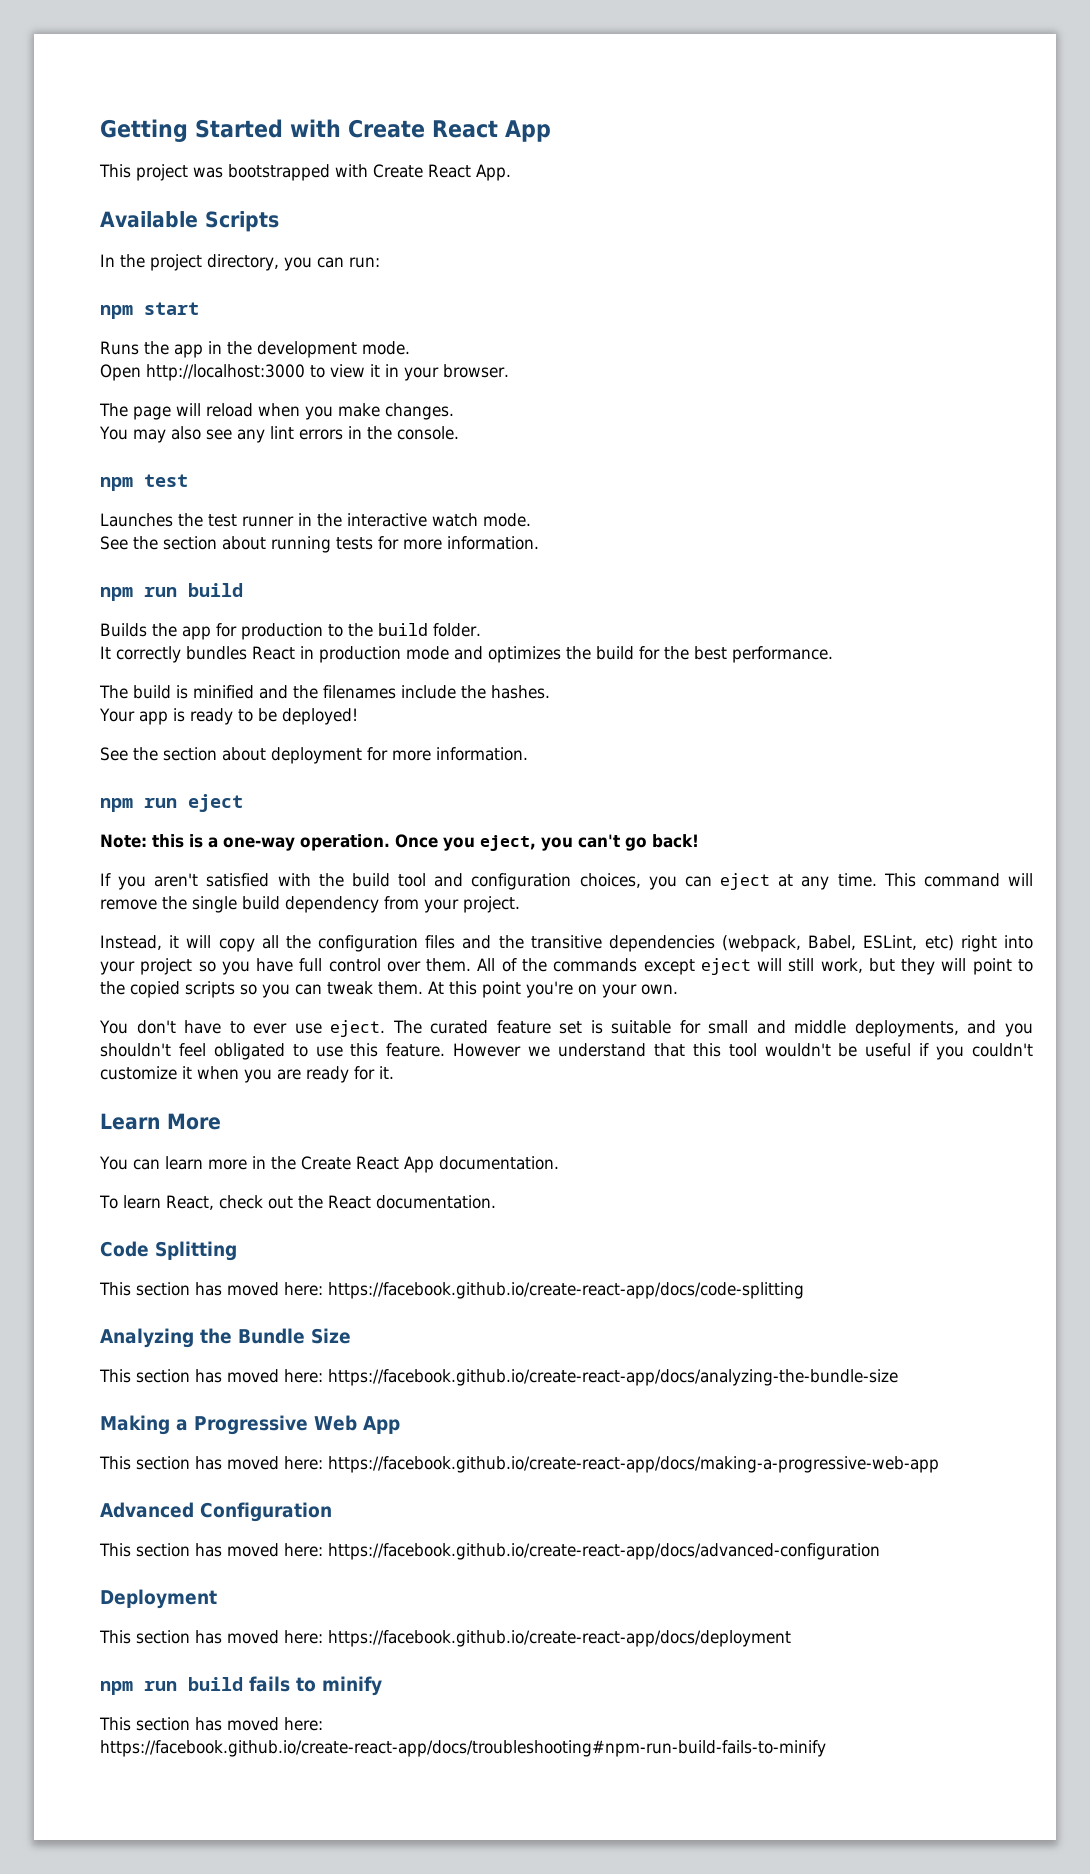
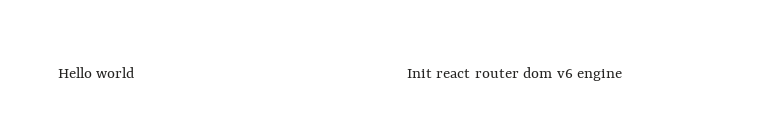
- Getting Started with Create React App
- This project was bootstrapped with Create React App.
- Available Scripts
- In the project directory, you can run:
- npm start
- Runs the app in the development mode.
- Open http://localhost:3000 to view it in your browser.
- The page will reload when you make changes.
- You may also see any lint errors in the console.
- npm test
- Launches the test runner in the interactive watch mode.
- See the section about running tests for more information.
- npm run build
- Builds the app for production to the build folder.
- It correctly bundles React in production mode and optimizes the build for the best performance.
- The build is minified and the filenames include the hashes.
- Your app is ready to be deployed!
- See the section about deployment for more information.
- npm run eject
- Note: this is a one-way operation. Once you eject, you can't go back!
- If you aren't satisfied with the build tool and configuration choices, you can eject at any time. This command will remove the single build dependency from your project.
- Instead, it will copy all the configuration files and the transitive dependencies (webpack, Babel, ESLint, etc) right into your project so you have full control over them. All of the commands except eject will still work, but they will point to the copied scripts so you can tweak them. At this point you're on your own.
- You don't have to ever use eject. The curated feature set is suitable for small and middle deployments, and you shouldn't feel obligated to use this feature. However we understand that this tool wouldn't be useful if you couldn't customize it when you are ready for it.
- Learn More
- You can learn more in the Create React App documentation.
- To learn React, check out the React documentation.
- Code Splitting
- This section has moved here: https://facebook.github.io/create-react-app/docs/code-splitting
- Analyzing the Bundle Size
- This section has moved here: https://facebook.github.io/create-react-app/docs/analyzing-the-bundle-size
- Making a Progressive Web App
- This section has moved here: https://facebook.github.io/create-react-app/docs/making-a-progressive-web-app
- Advanced Configuration
- This section has moved here: https://facebook.github.io/create-react-app/docs/advanced-configuration
- Deployment
- This section has moved here: https://facebook.github.io/create-react-app/docs/deployment
- npm run build fails to minify
- This section has moved here: https://facebook.github.io/create-react-app/docs/troubleshooting#npm-run-build-fails-to-minify
+ Hello world
+ Init react router dom v6 engine

